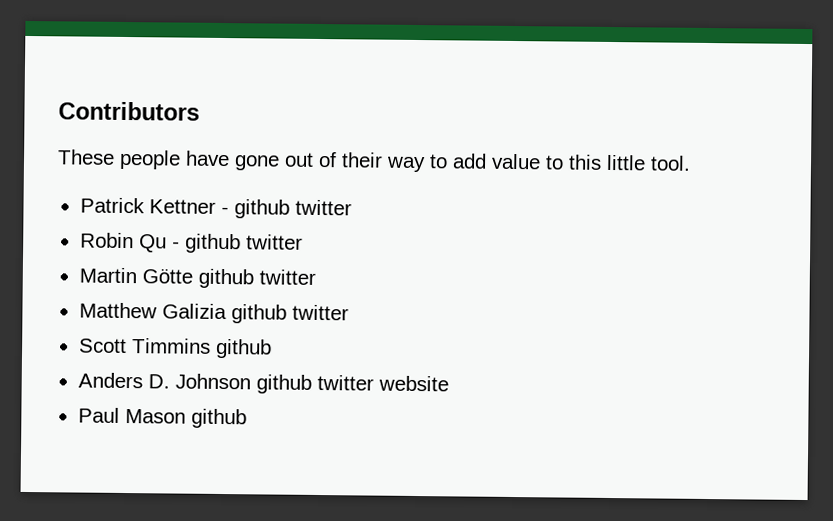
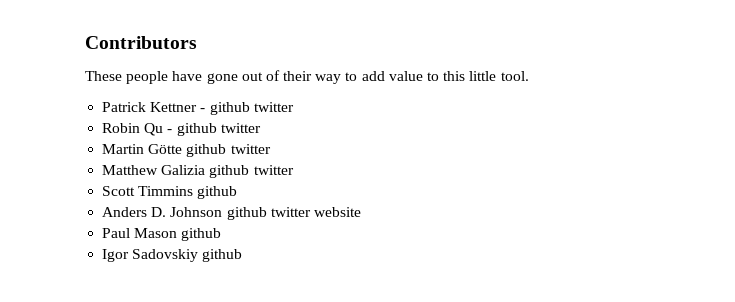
+ Igor Sadovskiy github

